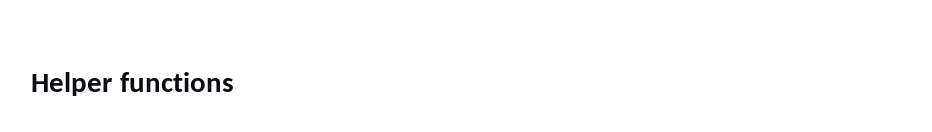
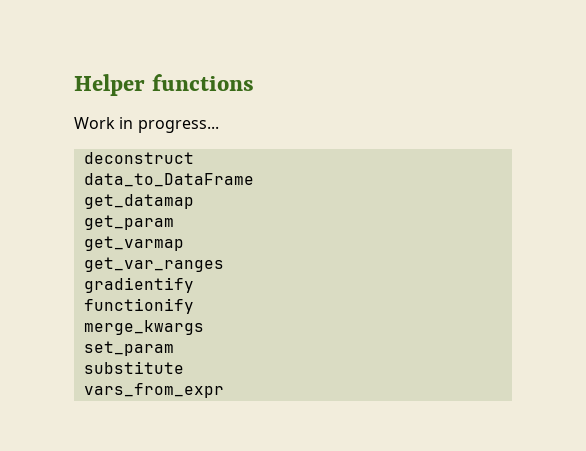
+ Work in progress...
+ deconstruct
+ data_to_DataFrame
+ get_datamap
+ get_param
+ get_varmap
+ get_var_ranges
+ gradientify
+ functionify
+ merge_kwargs
+ set_param
+ substitute
+ vars_from_expr

